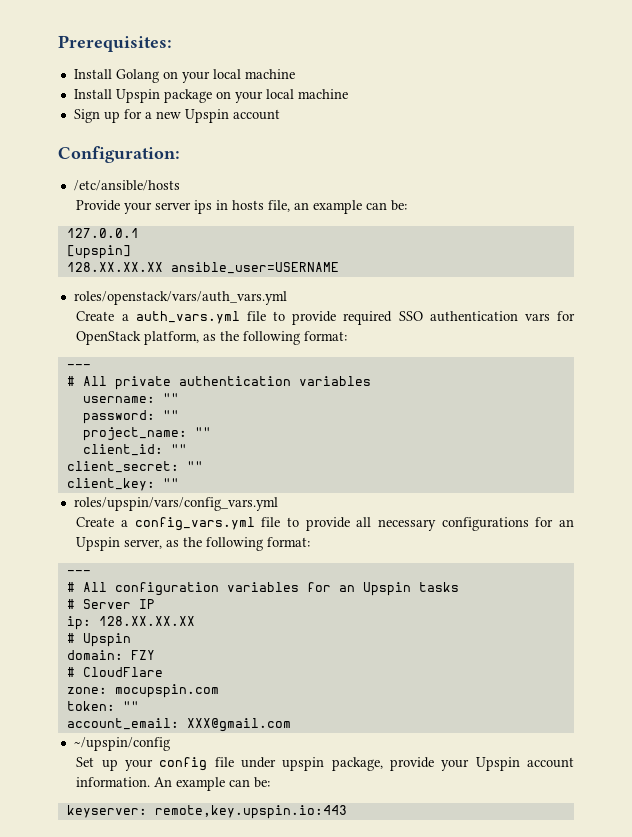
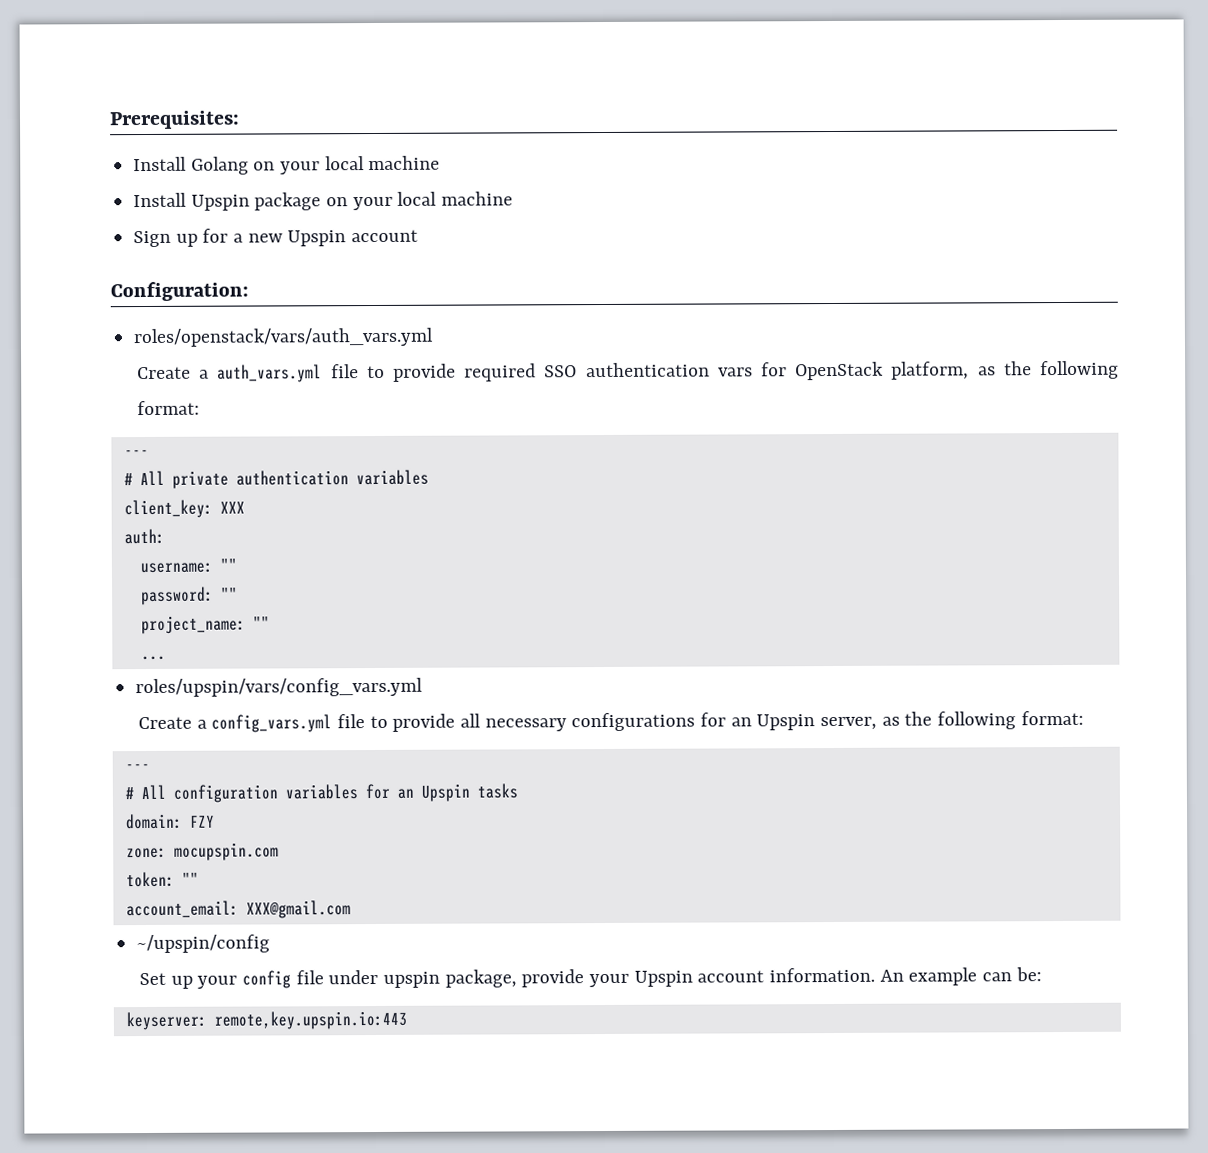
- /etc/ansible/hosts
- Provide your server ips in hosts file, an example can be:
- 127.0.0.1
- [upspin]
- 128.XX.XX.XX ansible_user=USERNAME
+ client_key: XXX
+ auth:
- client_id: ""
- client_secret: ""
- client_key: ""
+ ...
- # Server IP
- ip: 128.XX.XX.XX
- # Upspin
- # CloudFlare

